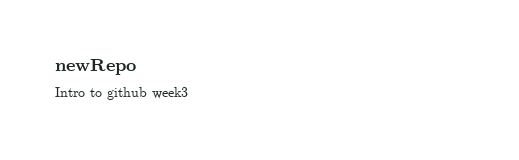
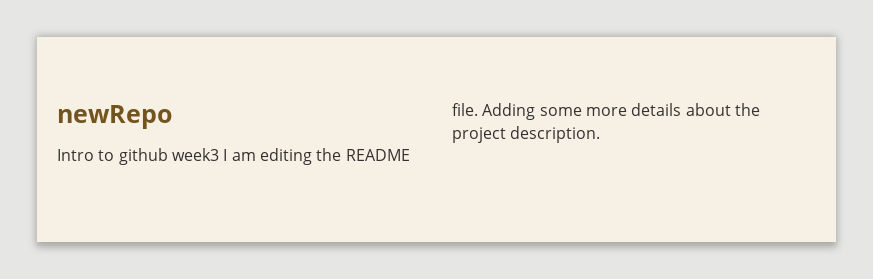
- Intro to github week3
+ Intro to github week3 I am editing the README file. Adding some more details about the project description.

